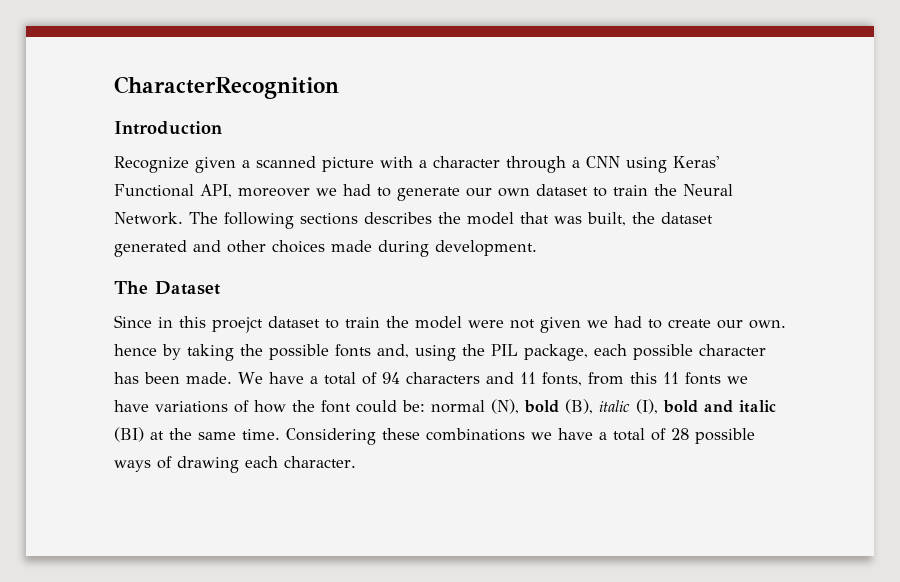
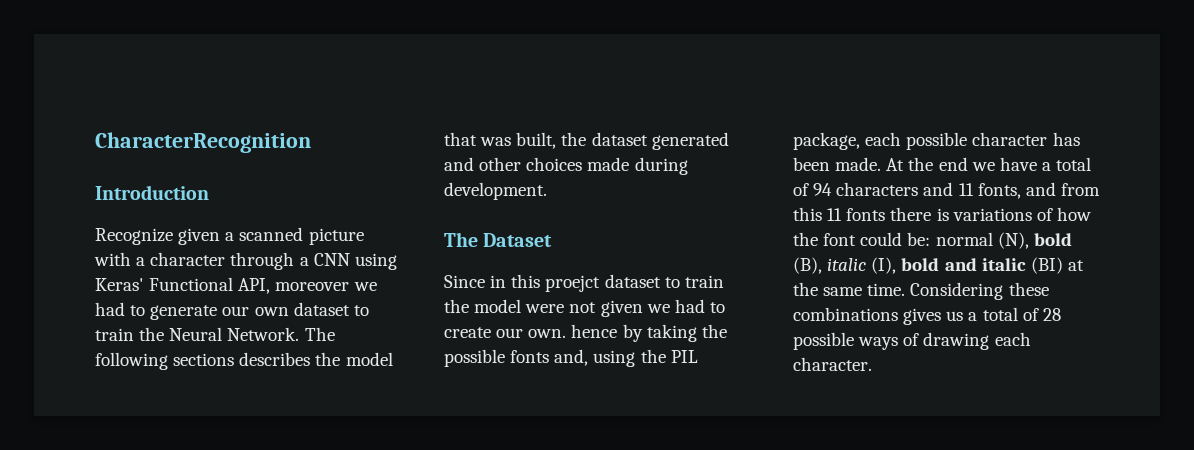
- We have a total of 94 characters and 11 fonts, from this 11 fonts we have variations of how the font could be: normal (N), bold (B), italic (I), bold and italic (BI) at the same time.
+ At the end we have a total of 94 characters and 11 fonts, and from this 11 fonts there is variations of how the font could be: normal (N), bold (B), italic (I), bold and italic (BI) at the same time.
- Considering these combinations we have a total of 28 possible ways of drawing each character.
+ Considering these combinations gives us a total of 28 possible ways of drawing each character.

